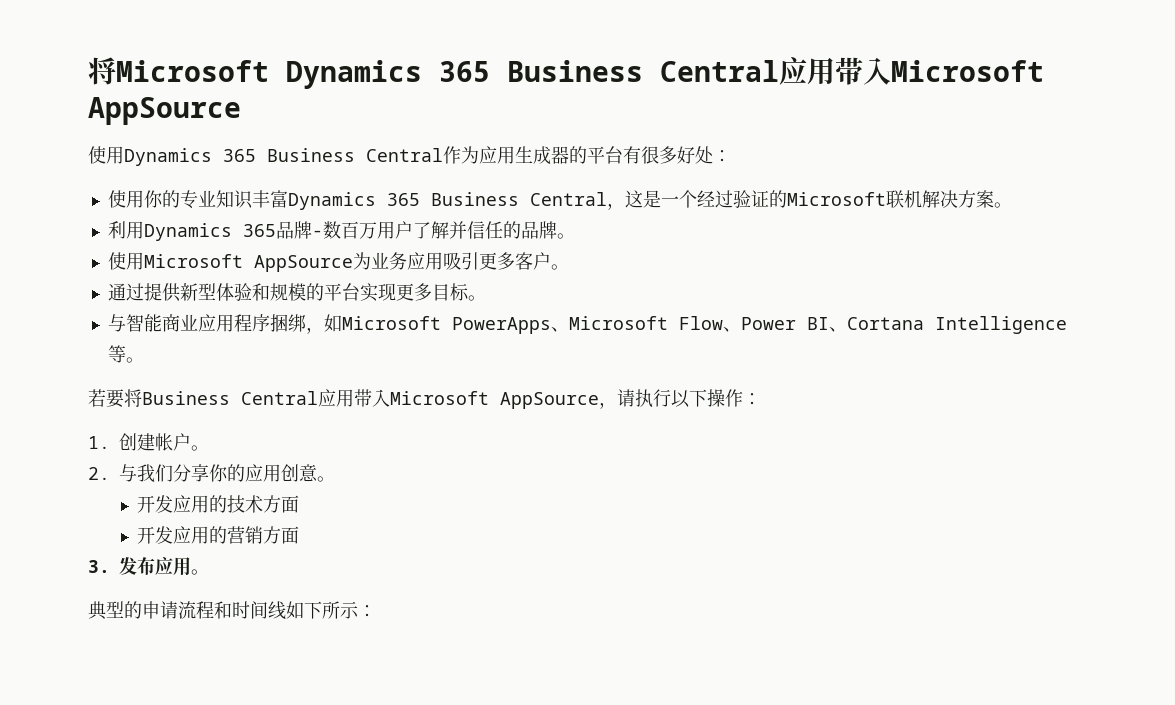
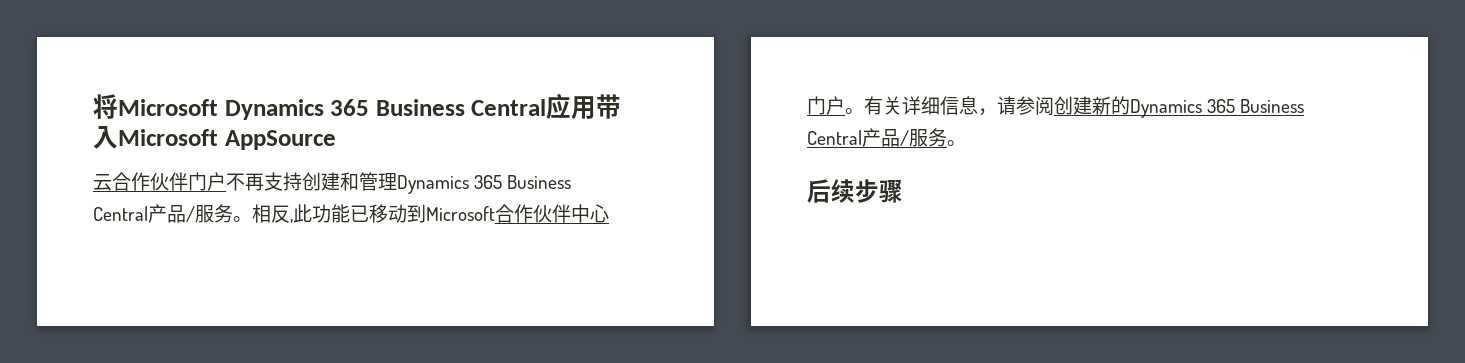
- 使用Dynamics 365 Business Central作为应用生成器的平台有很多好处：
- 使用你的专业知识丰富Dynamics 365 Business Central，这是一个经过验证的Microsoft联机解决方案。
- 利用Dynamics 365品牌-数百万用户了解并信任的品牌。
- 使用Microsoft AppSource为业务应用吸引更多客户。
- 通过提供新型体验和规模的平台实现更多目标。
- 与智能商业应用程序捆绑，如Microsoft PowerApps、Microsoft Flow、Power BI、Cortana Intelligence等。
- 若要将Business Central应用带入Microsoft AppSource，请执行以下操作：
- 1.创建帐户。
- 2.与我们分享你的应用创意。
- 开发应用的技术方面
- 开发应用的营销方面
- 3.发布应用。
- 典型的申请流程和时间线如下所示：
+ 云合作伙伴门户不再支持创建和管理Dynamics 365 Business Central产品/服务。相反,此功能已移动到Microsoft合作伙伴中心门户。有关详细信息，请参阅创建新的Dynamics 365 Business Central产品/服务。
+ 后续步骤

